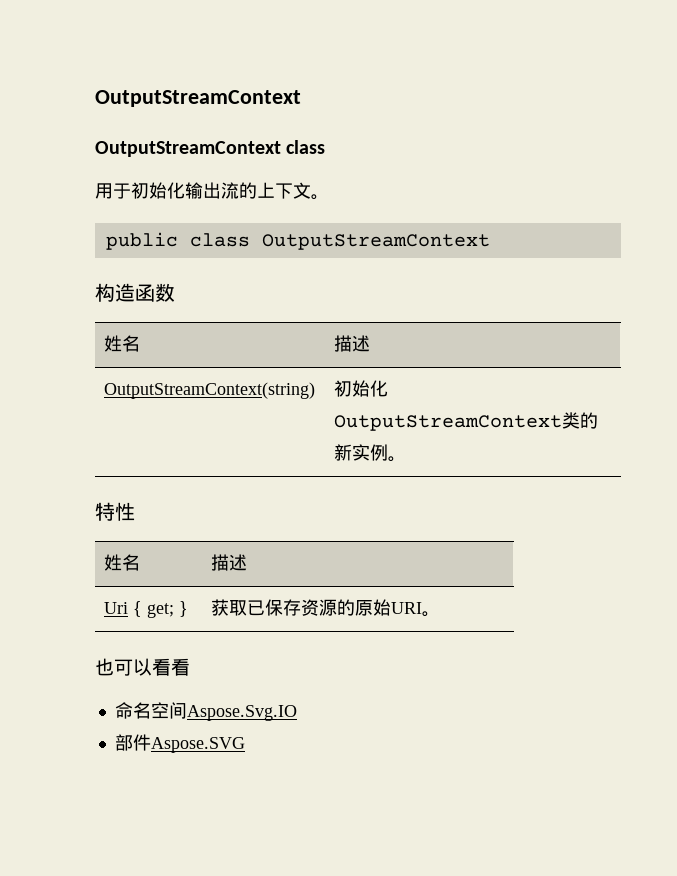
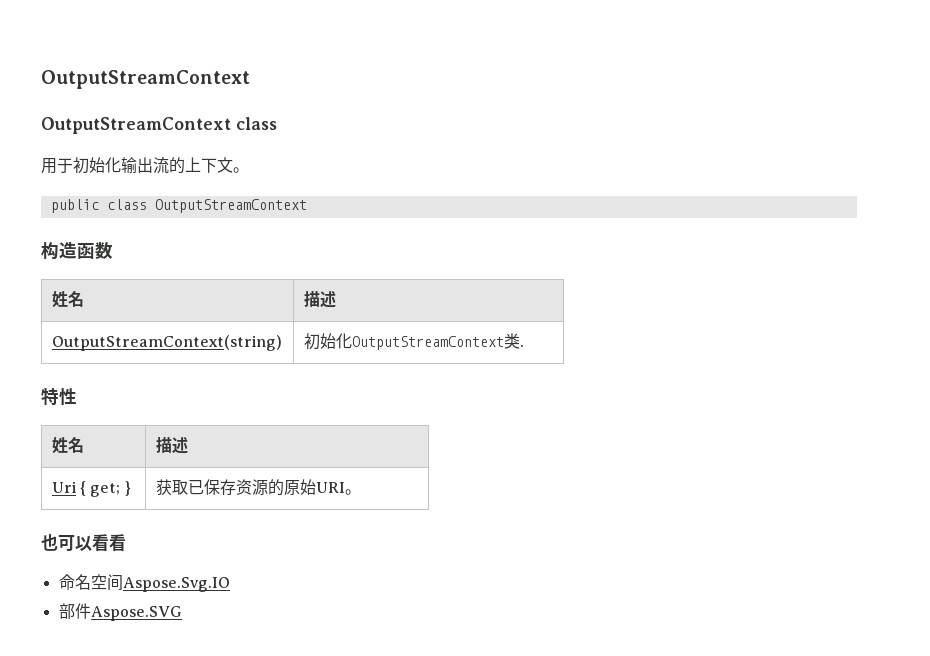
- OutputStreamContext(string) | 初始化OutputStreamContext类的新实例。
+ OutputStreamContext(string) | 初始化OutputStreamContext类.

